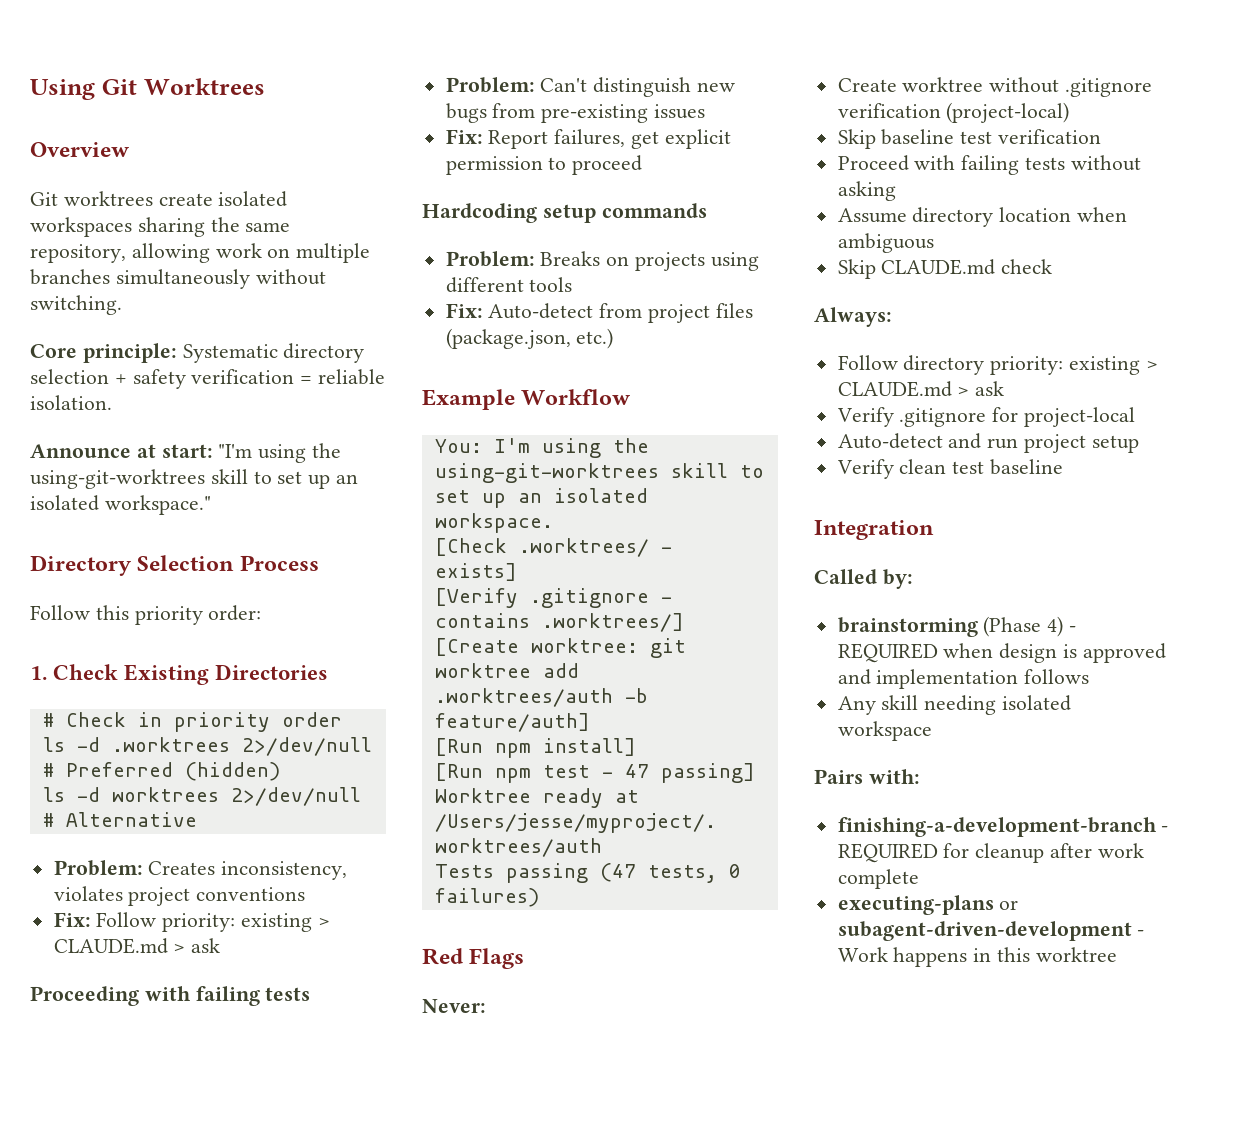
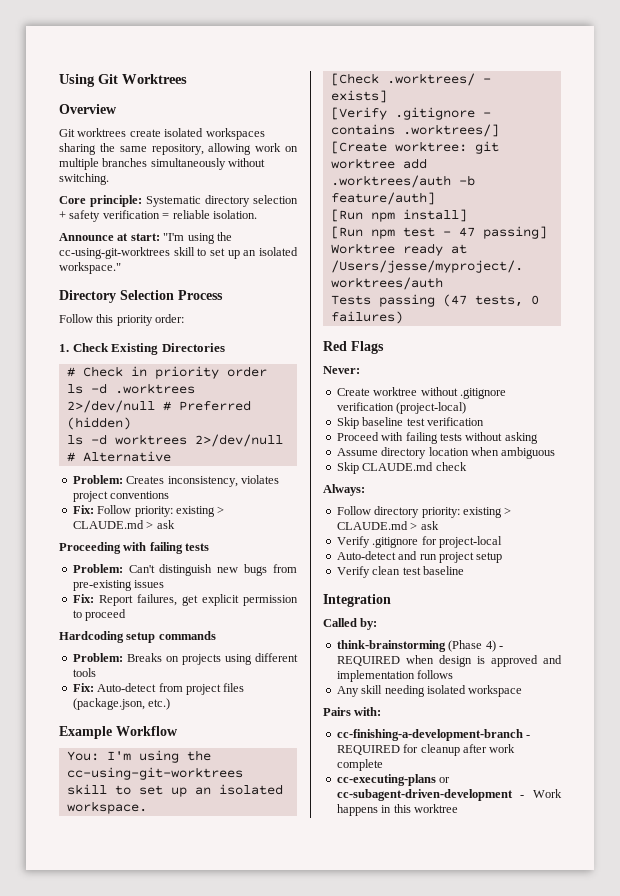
- Announce at start: "I'm using the using-git-worktrees skill to set up an isolated workspace."
+ Announce at start: "I'm using the cc-using-git-worktrees skill to set up an isolated workspace."
- You: I'm using the using-git-worktrees skill to set up an isolated workspace.
+ You: I'm using the cc-using-git-worktrees skill to set up an isolated workspace.
- brainstorming (Phase 4) - REQUIRED when design is approved and implementation follows
+ think-brainstorming (Phase 4) - REQUIRED when design is approved and implementation follows
- finishing-a-development-branch - REQUIRED for cleanup after work complete
+ cc-finishing-a-development-branch - REQUIRED for cleanup after work complete
- executing-plans or subagent-driven-development - Work happens in this worktree
+ cc-executing-plans or cc-subagent-driven-development - Work happens in this worktree

